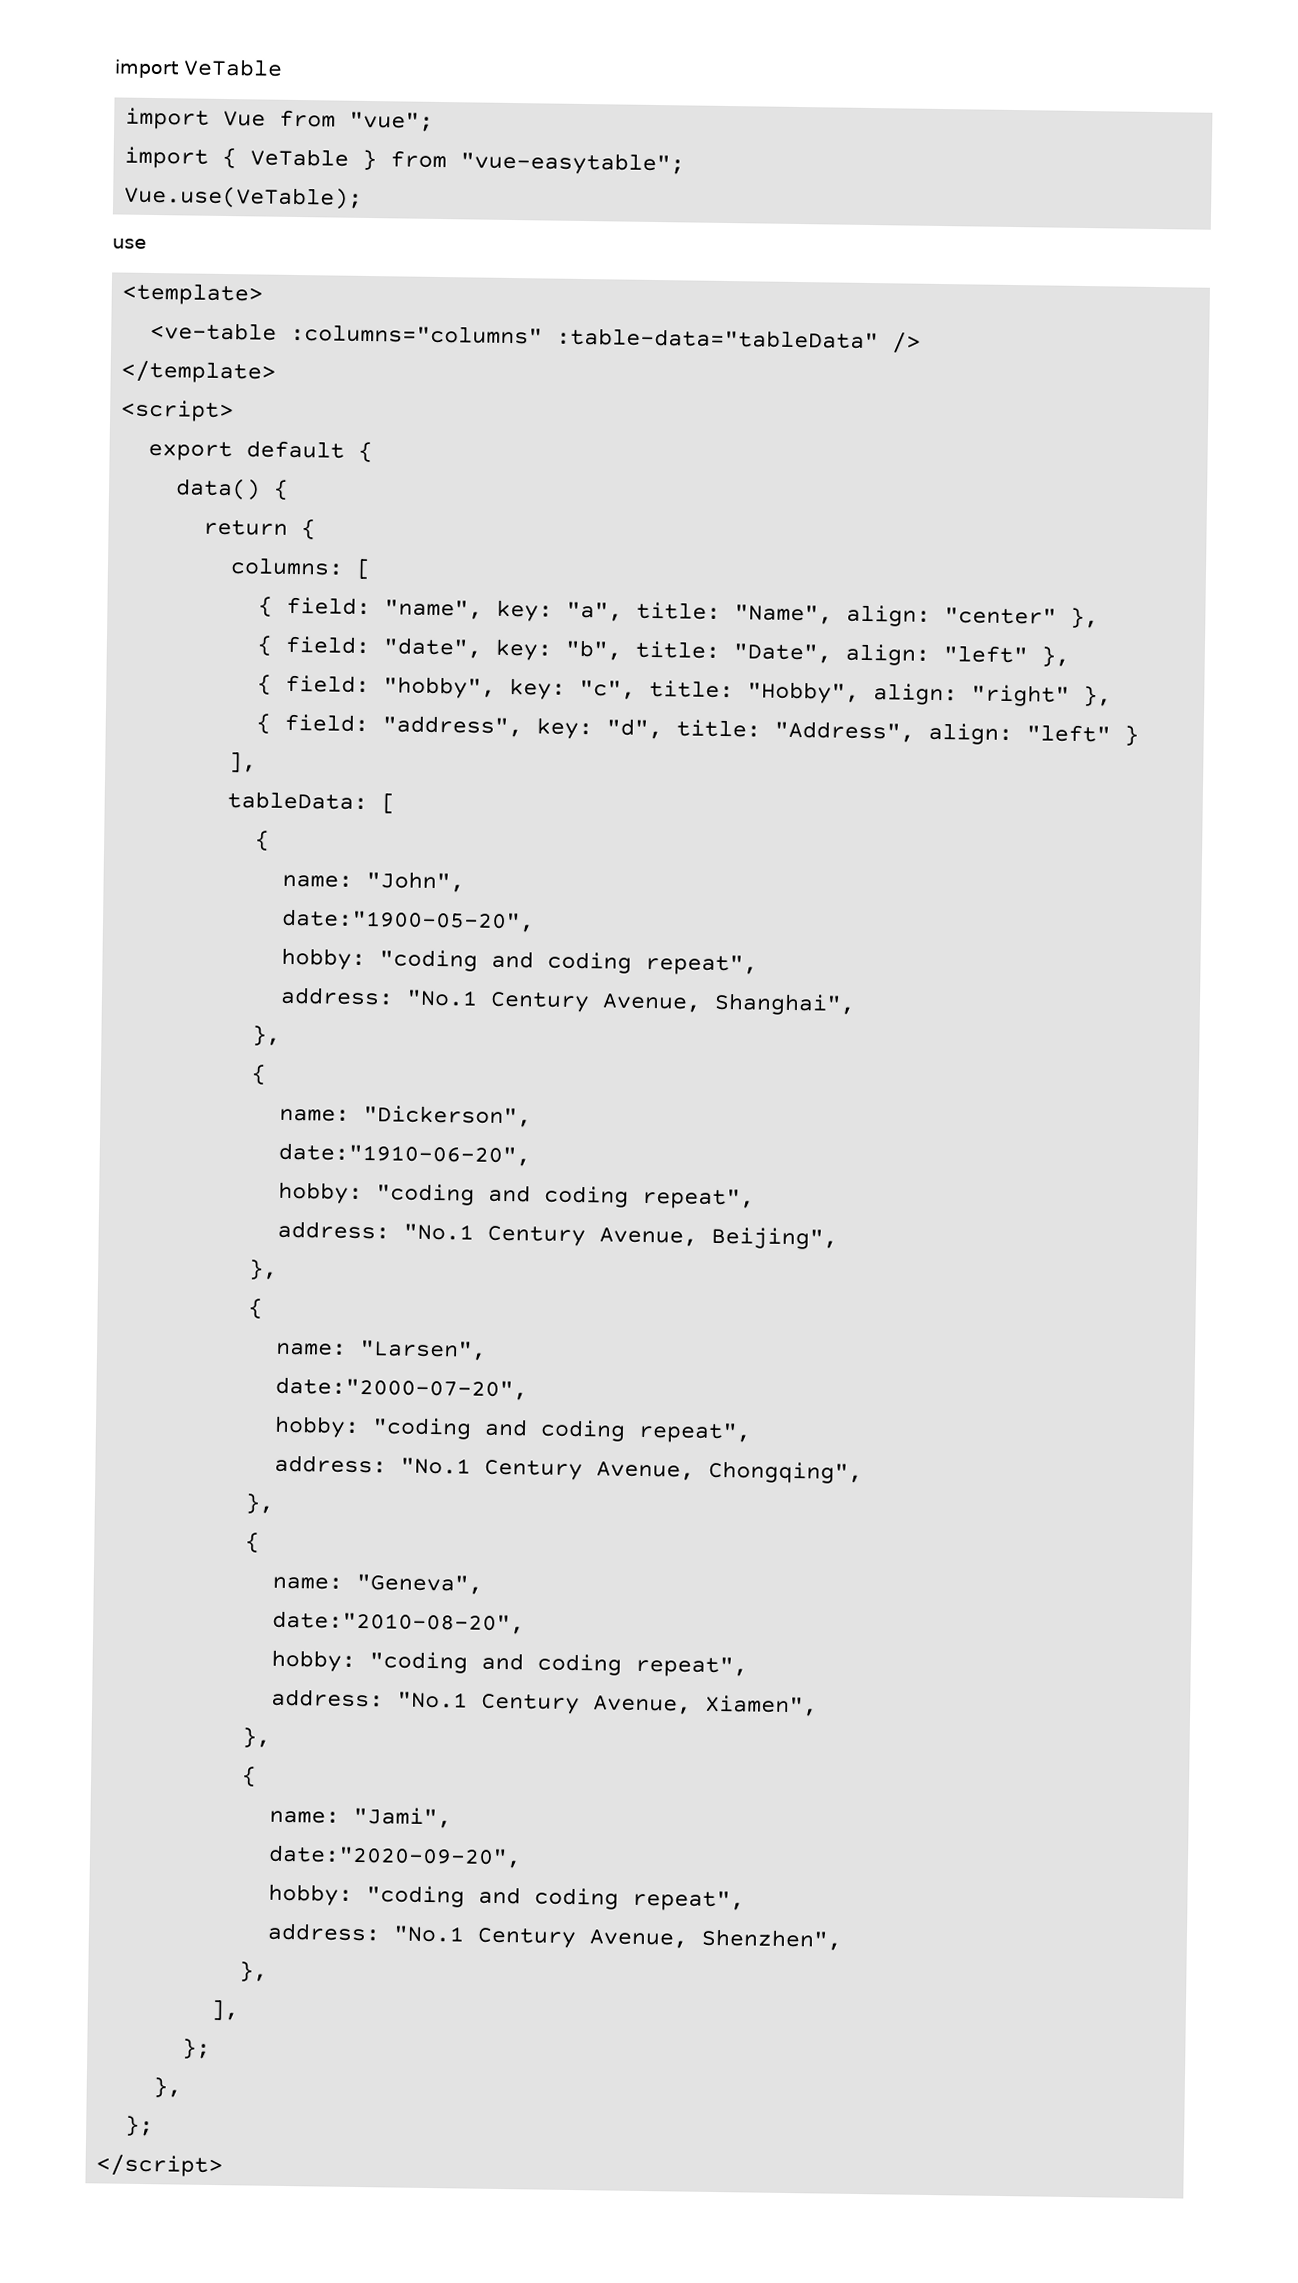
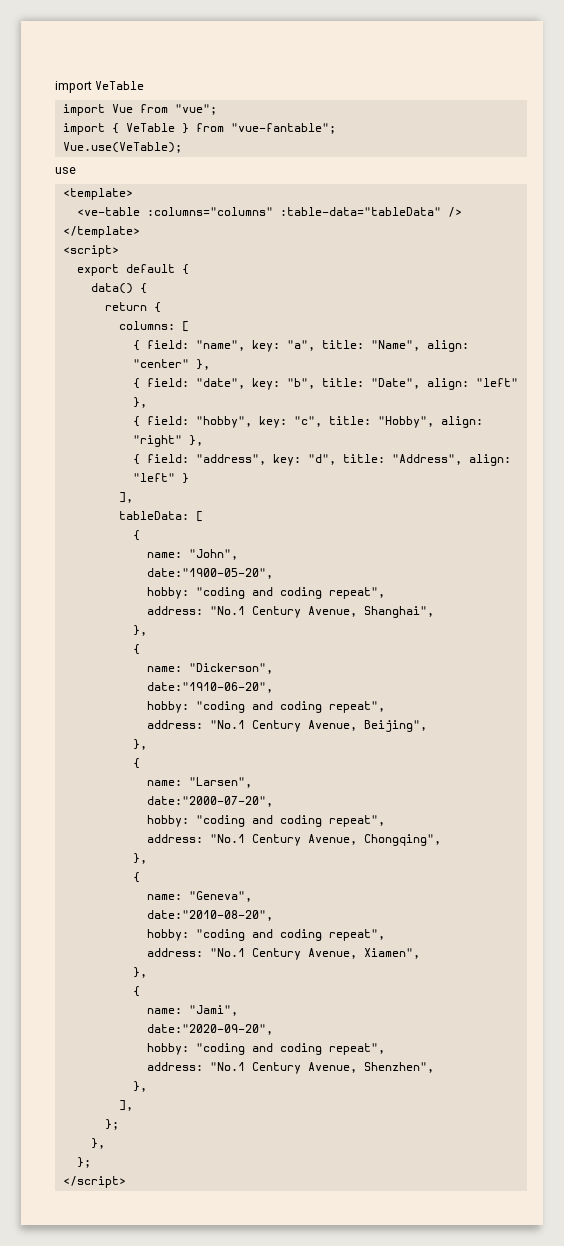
- import { VeTable } from "vue-easytable";
+ import { VeTable } from "vue-fantable";

